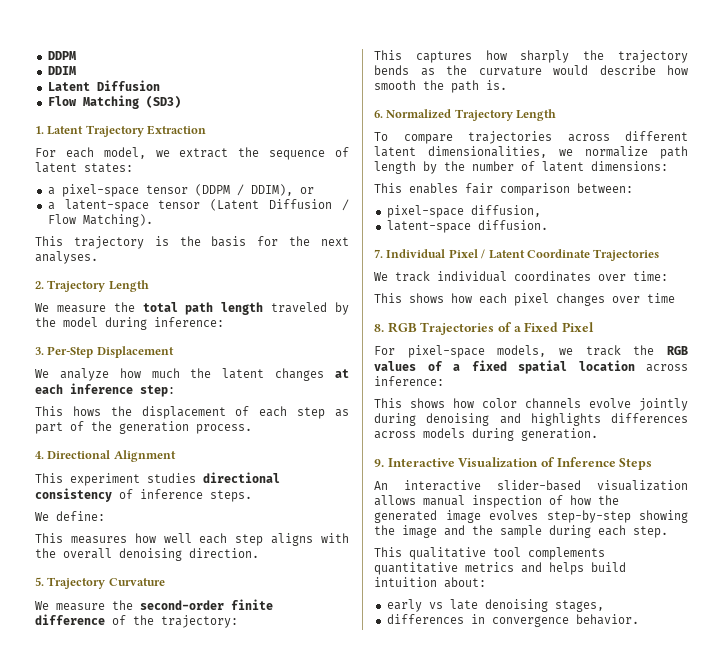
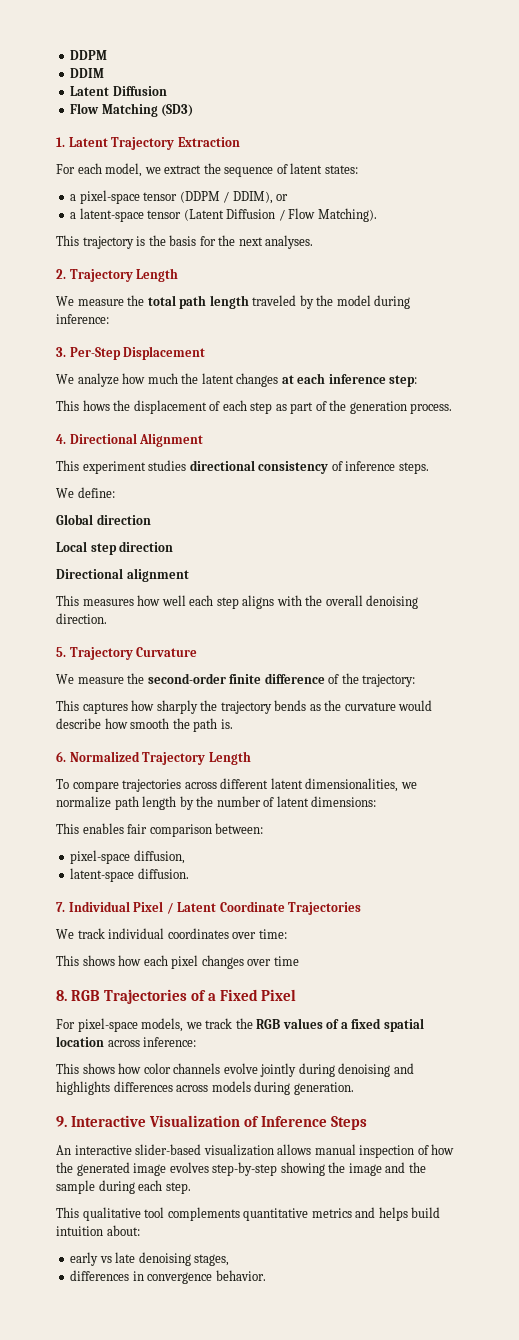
+ Global direction
+ Local step direction
+ Directional alignment

